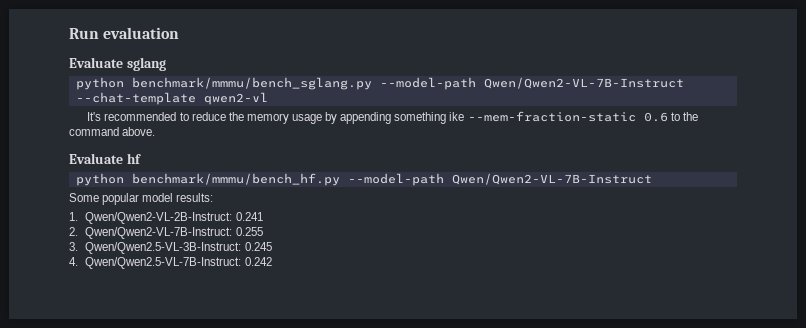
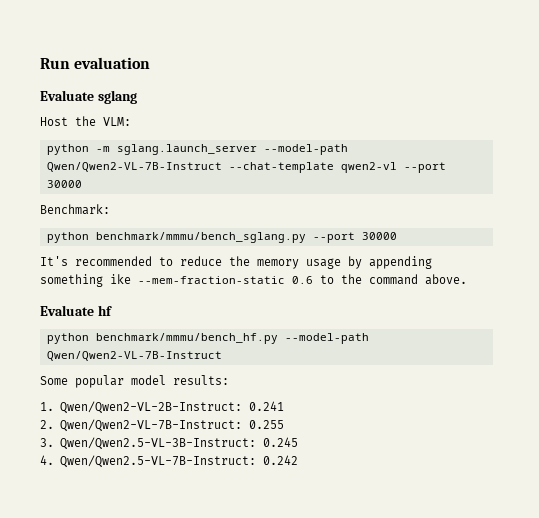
- python benchmark/mmmu/bench_sglang.py --model-path Qwen/Qwen2-VL-7B-Instruct --chat-template qwen2-vl
+ Host the VLM:
+ python -m sglang.launch_server --model-path Qwen/Qwen2-VL-7B-Instruct --chat-template qwen2-vl --port 30000
+ Benchmark:
+ python benchmark/mmmu/bench_sglang.py --port 30000

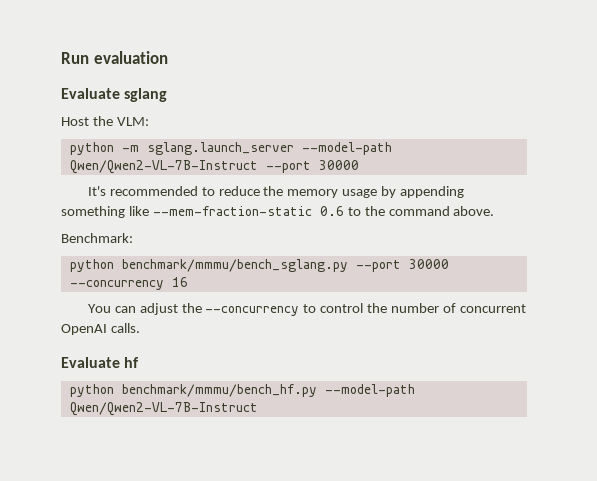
- python -m sglang.launch_server --model-path Qwen/Qwen2-VL-7B-Instruct --chat-template qwen2-vl --port 30000
- Benchmark:
- python benchmark/mmmu/bench_sglang.py --port 30000
+ python -m sglang.launch_server --model-path Qwen/Qwen2-VL-7B-Instruct --port 30000
- It's recommended to reduce the memory usage by appending something ike --mem-fraction-static 0.6 to the command above.
+ It's recommended to reduce the memory usage by appending something like --mem-fraction-static 0.6 to the command above.
+ Benchmark:
+ python benchmark/mmmu/bench_sglang.py --port 30000 --concurrency 16
+ You can adjust the --concurrency to control the number of concurrent OpenAI calls.
- Some popular model results:
- 1. Qwen/Qwen2-VL-2B-Instruct: 0.241
- 2. Qwen/Qwen2-VL-7B-Instruct: 0.255
- 3. Qwen/Qwen2.5-VL-3B-Instruct: 0.245
- 4. Qwen/Qwen2.5-VL-7B-Instruct: 0.242

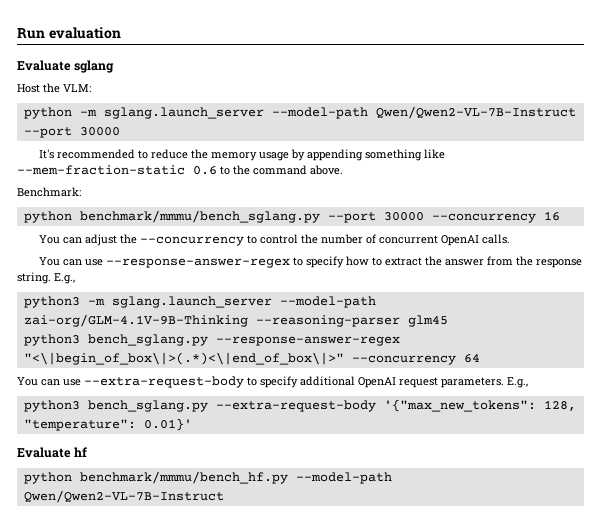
+ You can use --response-answer-regex to specify how to extract the answer from the response string. E.g.,
+ python3 -m sglang.launch_server --model-path zai-org/GLM-4.1V-9B-Thinking --reasoning-parser glm45
+ python3 bench_sglang.py --response-answer-regex "<\|begin_of_box\|>(.*)<\|end_of_box\|>" --concurrency 64
+ You can use --extra-request-body to specify additional OpenAI request parameters. E.g.,
+ python3 bench_sglang.py --extra-request-body '{"max_new_tokens": 128, "temperature": 0.01}'

